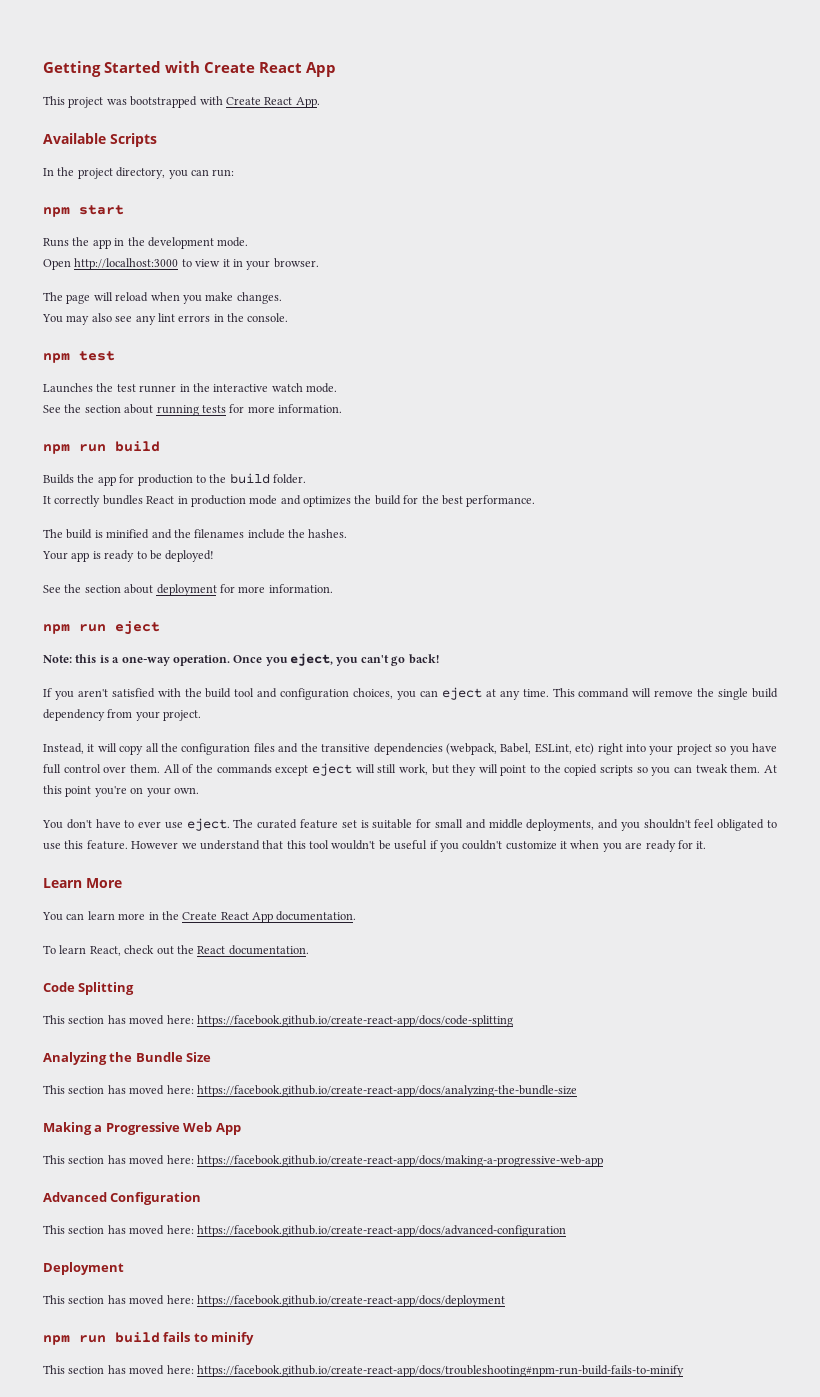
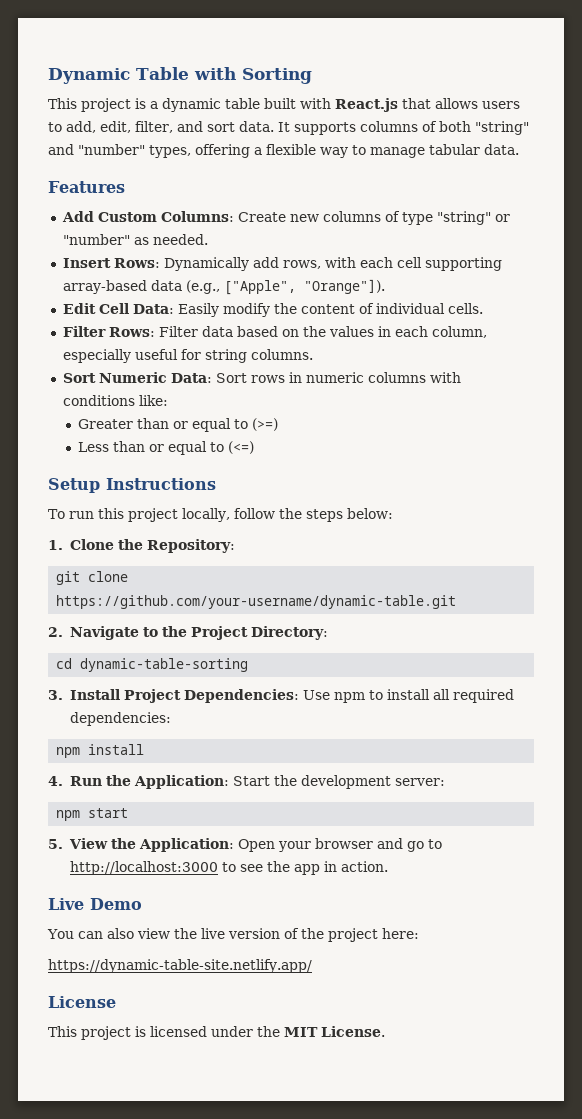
- Getting Started with Create React App
- This project was bootstrapped with Create React App.
- Available Scripts
- In the project directory, you can run:
+ Dynamic Table with Sorting
+ This project is a dynamic table built with React.js that allows users to add, edit, filter, and sort data. It supports columns of both "string" and "number" types, offering a flexible way to manage tabular data.
+ Features
+ Add Custom Columns: Create new columns of type "string" or "number" as needed.
+ Insert Rows: Dynamically add rows, with each cell supporting array-based data (e.g., ["Apple", "Orange"]).
+ Edit Cell Data: Easily modify the content of individual cells.
+ Filter Rows: Filter data based on the values in each column, especially useful for string columns.
+ Sort Numeric Data: Sort rows in numeric columns with conditions like:
+ Greater than or equal to (>=)
+ Less than or equal to (<=)
+ Setup Instructions
+ To run this project locally, follow the steps below:
+ 1. Clone the Repository:
+ git clone https://github.com/your-username/dynamic-table.git
+ 2. Navigate to the Project Directory:
+ cd dynamic-table-sorting
+ 3. Install Project Dependencies: Use npm to install all required dependencies:
+ npm install
+ 4. Run the Application: Start the development server:
  npm start
- Runs the app in the development mode.
- Open http://localhost:3000 to view it in your browser.
- The page will reload when you make changes.
- You may also see any lint errors in the console.
- npm test
- Launches the test runner in the interactive watch mode.
- See the section about running tests for more information.
- npm run build
- Builds the app for production to the build folder.
- It correctly bundles React in production mode and optimizes the build for the best performance.
- The build is minified and the filenames include the hashes.
- Your app is ready to be deployed!
- See the section about deployment for more information.
- npm run eject
- Note: this is a one-way operation. Once you eject, you can't go back!
- If you aren't satisfied with the build tool and configuration choices, you can eject at any time. This command will remove the single build dependency from your project.
- Instead, it will copy all the configuration files and the transitive dependencies (webpack, Babel, ESLint, etc) right into your project so you have full control over them. All of the commands except eject will still work, but they will point to the copied scripts so you can tweak them. At this point you're on your own.
- You don't have to ever use eject. The curated feature set is suitable for small and middle deployments, and you shouldn't feel obligated to use this feature. However we understand that this tool wouldn't be useful if you couldn't customize it when you are ready for it.
- Learn More
- You can learn more in the Create React App documentation.
- To learn React, check out the React documentation.
- Code Splitting
- This section has moved here: https://facebook.github.io/create-react-app/docs/code-splitting
- Analyzing the Bundle Size
- This section has moved here: https://facebook.github.io/create-react-app/docs/analyzing-the-bundle-size
- Making a Progressive Web App
- This section has moved here: https://facebook.github.io/create-react-app/docs/making-a-progressive-web-app
- Advanced Configuration
- This section has moved here: https://facebook.github.io/create-react-app/docs/advanced-configuration
- Deployment
- This section has moved here: https://facebook.github.io/create-react-app/docs/deployment
- npm run build fails to minify
- This section has moved here: https://facebook.github.io/create-react-app/docs/troubleshooting#npm-run-build-fails-to-minify
+ 5. View the Application: Open your browser and go to http://localhost:3000 to see the app in action.
+ Live Demo
+ You can also view the live version of the project here:
+ https://dynamic-table-site.netlify.app/
+ License
+ This project is licensed under the MIT License.

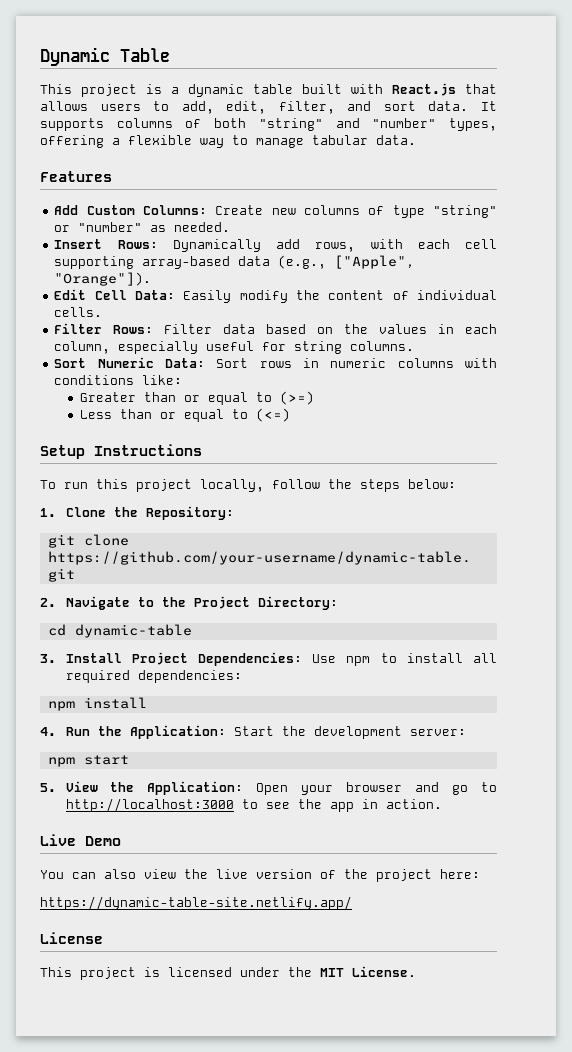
- Dynamic Table with Sorting
+ Dynamic Table
- cd dynamic-table-sorting
+ cd dynamic-table

